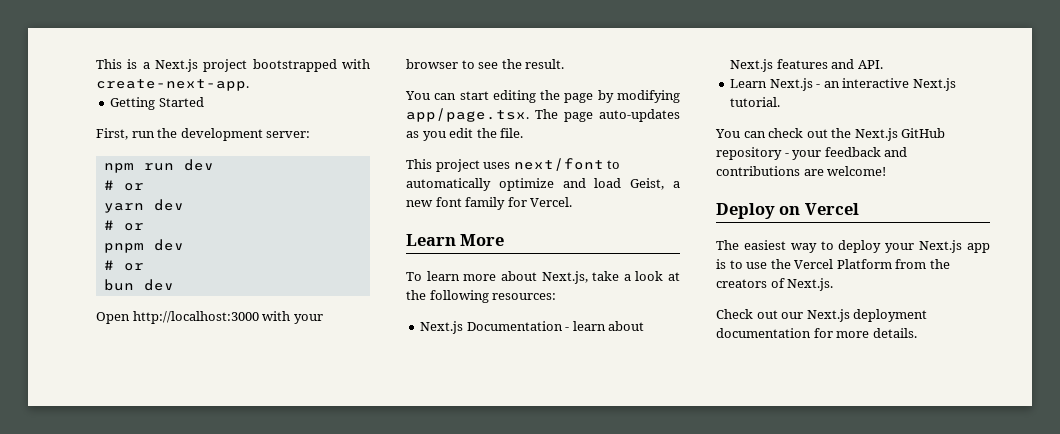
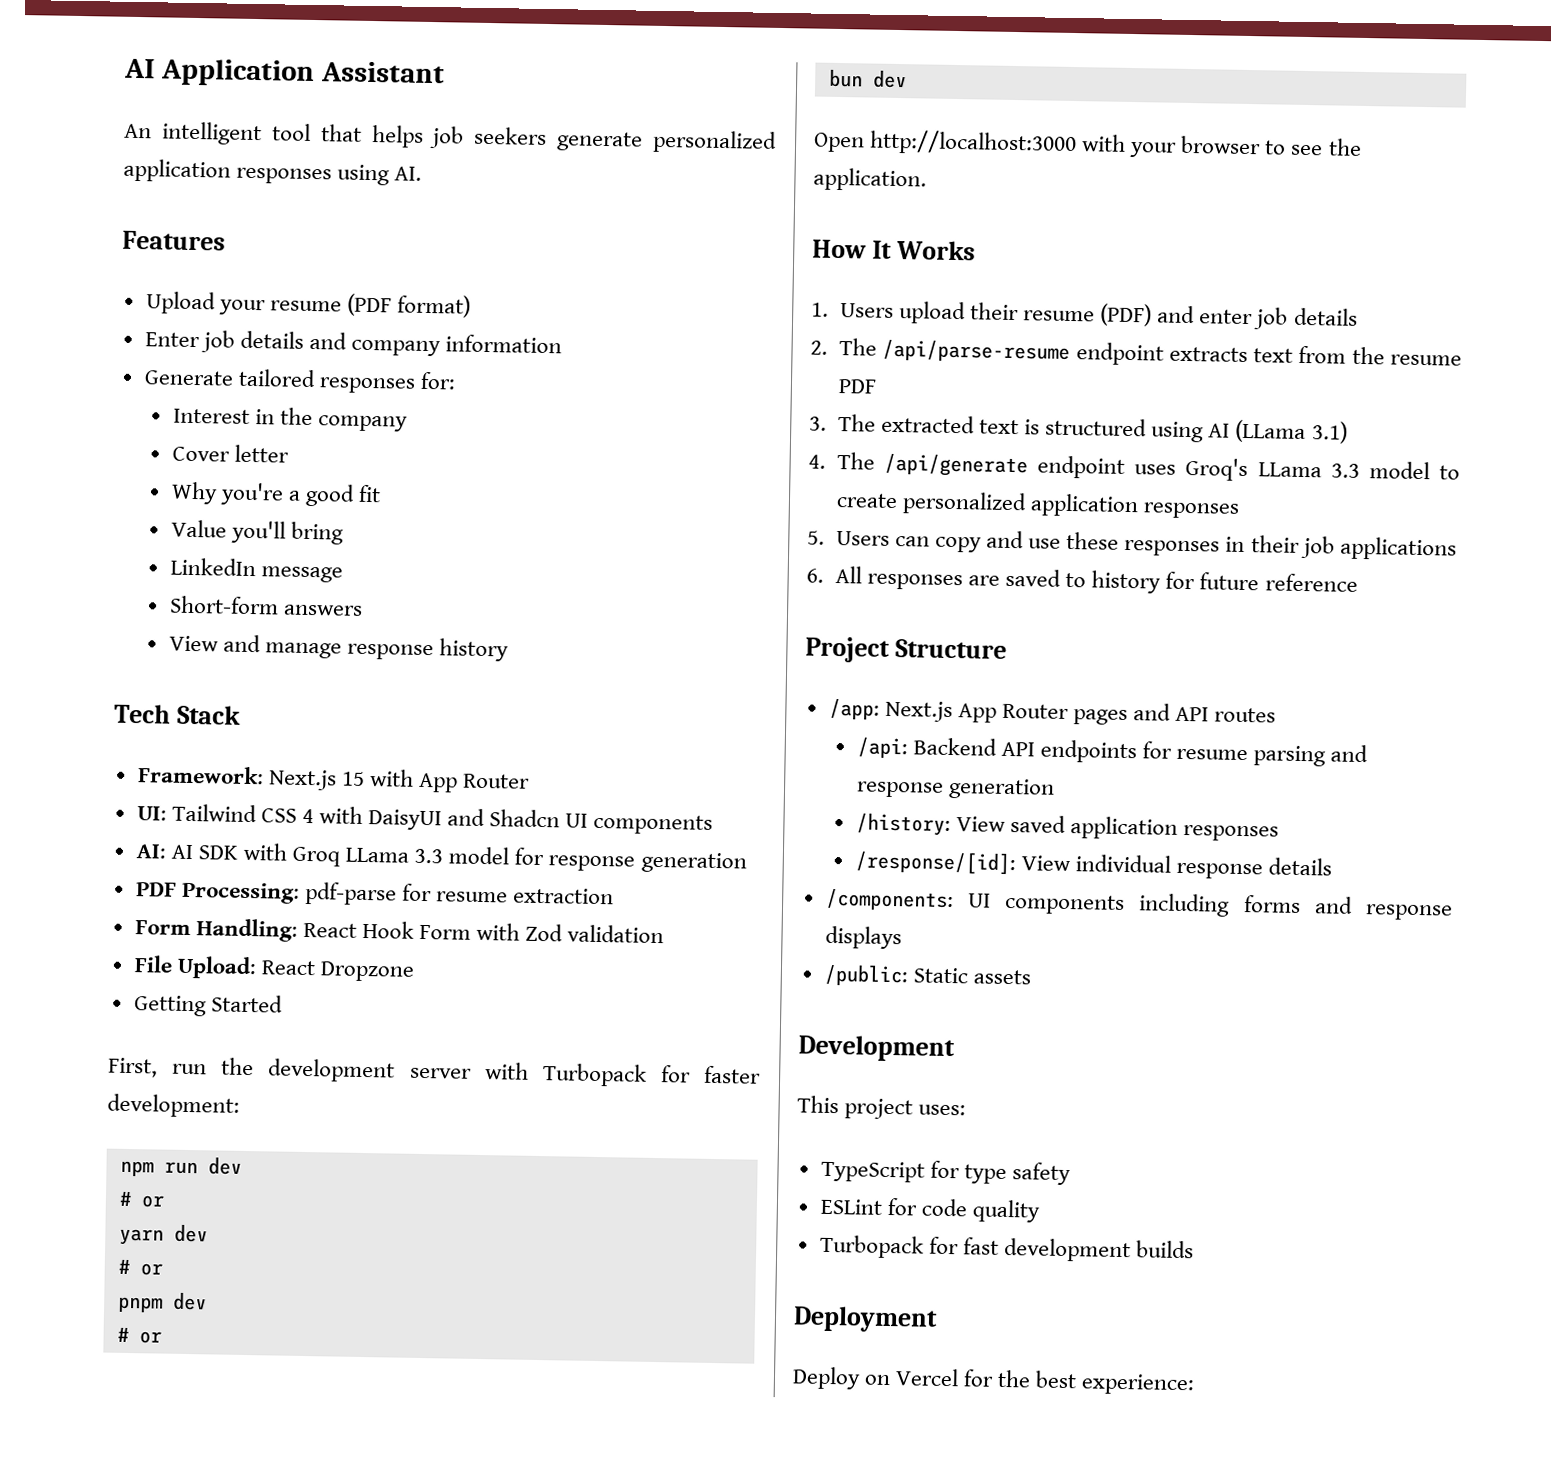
- This is a Next.js project bootstrapped with create-next-app.
+ AI Application Assistant
+ An intelligent tool that helps job seekers generate personalized application responses using AI.
+ Features
+ Upload your resume (PDF format)
+ Enter job details and company information
+ Generate tailored responses for:
+ Interest in the company
+ Cover letter
+ Why you're a good fit
+ Value you'll bring
+ LinkedIn message
+ Short-form answers
+ View and manage response history
+ Tech Stack
+ Framework: Next.js 15 with App Router
+ UI: Tailwind CSS 4 with DaisyUI and Shadcn UI components
+ AI: AI SDK with Groq LLama 3.3 model for response generation
+ PDF Processing: pdf-parse for resume extraction
+ Form Handling: React Hook Form with Zod validation
+ File Upload: React Dropzone
- First, run the development server:
+ First, run the development server with Turbopack for faster development:
- Open http://localhost:3000 with your browser to see the result.
- You can start editing the page by modifying app/page.tsx. The page auto-updates as you edit the file.
- This project uses next/font to automatically optimize and load Geist, a new font family for Vercel.
- Learn More
- To learn more about Next.js, take a look at the following resources:
- Next.js Documentation - learn about Next.js features and API.
- Learn Next.js - an interactive Next.js tutorial.
- You can check out the Next.js GitHub repository - your feedback and contributions are welcome!
- Deploy on Vercel
- The easiest way to deploy your Next.js app is to use the Vercel Platform from the creators of Next.js.
- Check out our Next.js deployment documentation for more details.
+ Open http://localhost:3000 with your browser to see the application.
+ How It Works
+ 1. Users upload their resume (PDF) and enter job details
+ 2. The /api/parse-resume endpoint extracts text from the resume PDF
+ 3. The extracted text is structured using AI (LLama 3.1)
+ 4. The /api/generate endpoint uses Groq's LLama 3.3 model to create personalized application responses
+ 5. Users can copy and use these responses in their job applications
+ 6. All responses are saved to history for future reference
+ Project Structure
+ /app: Next.js App Router pages and API routes
+ /api: Backend API endpoints for resume parsing and response generation
+ /history: View saved application responses
+ /response/[id]: View individual response details
+ /components: UI components including forms and response displays
+ /public: Static assets
+ Development
+ This project uses:
+ TypeScript for type safety
+ ESLint for code quality
+ Turbopack for fast development builds
+ Deployment
+ Deploy on Vercel for the best experience:

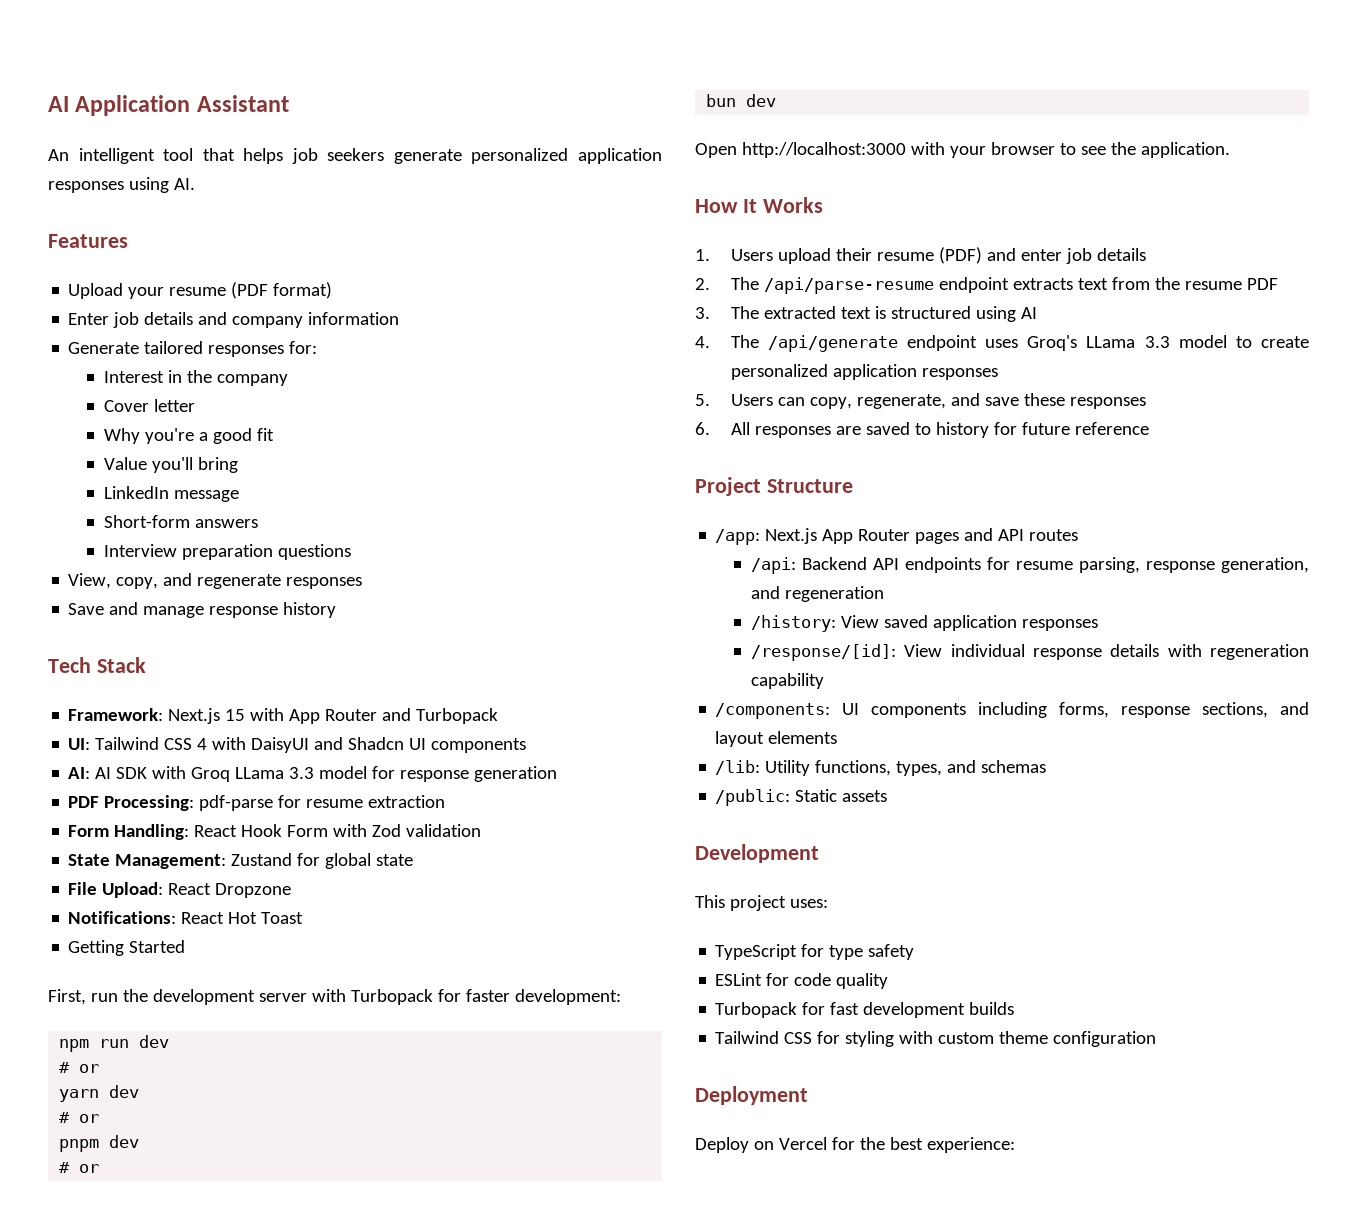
- View and manage response history
+ Interview preparation questions
+ View, copy, and regenerate responses
+ Save and manage response history
- Framework: Next.js 15 with App Router
+ Framework: Next.js 15 with App Router and Turbopack
+ State Management: Zustand for global state
+ Notifications: React Hot Toast
- 3. The extracted text is structured using AI (LLama 3.1)
+ 3. The extracted text is structured using AI
- 5. Users can copy and use these responses in their job applications
+ 5. Users can copy, regenerate, and save these responses
- /api: Backend API endpoints for resume parsing and response generation
+ /api: Backend API endpoints for resume parsing, response generation, and regeneration
- /response/[id]: View individual response details
+ /response/[id]: View individual response details with regeneration capability
- /components: UI components including forms and response displays
+ /components: UI components including forms, response sections, and layout elements
+ /lib: Utility functions, types, and schemas
+ Tailwind CSS for styling with custom theme configuration

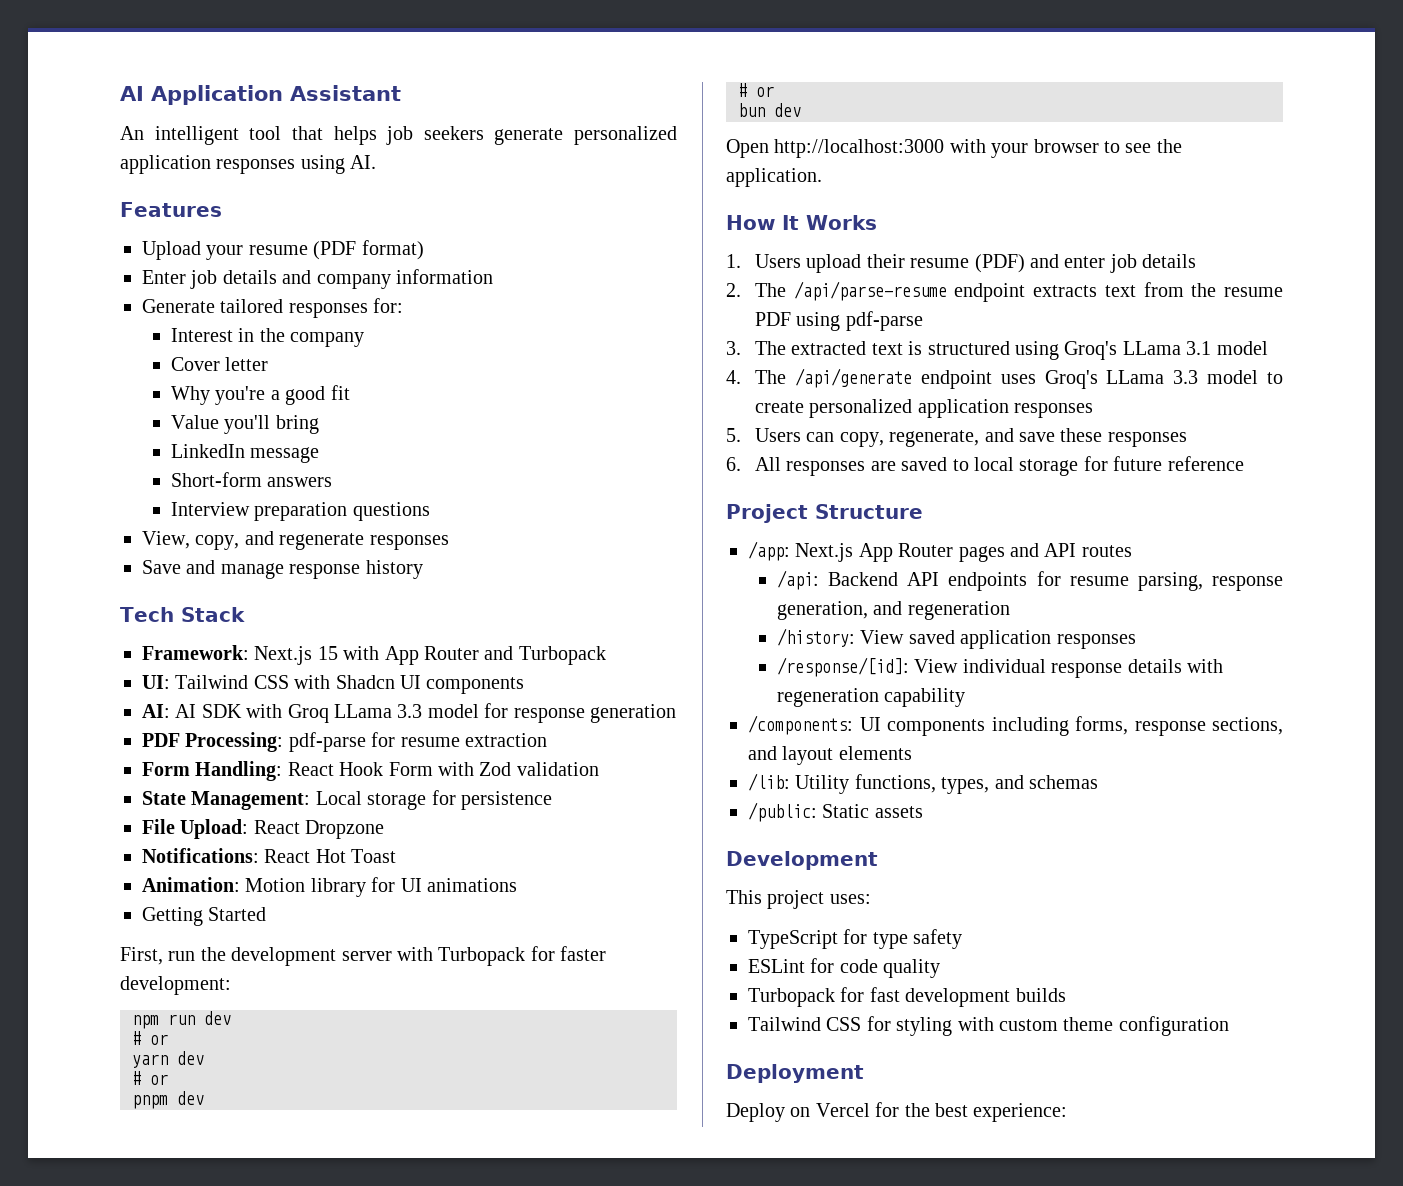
- UI: Tailwind CSS 4 with DaisyUI and Shadcn UI components
+ UI: Tailwind CSS with Shadcn UI components
- State Management: Zustand for global state
+ State Management: Local storage for persistence
+ Animation: Motion library for UI animations
- 2. The /api/parse-resume endpoint extracts text from the resume PDF
+ 2. The /api/parse-resume endpoint extracts text from the resume PDF using pdf-parse
- 3. The extracted text is structured using AI
+ 3. The extracted text is structured using Groq's LLama 3.1 model
- 6. All responses are saved to history for future reference
+ 6. All responses are saved to local storage for future reference

